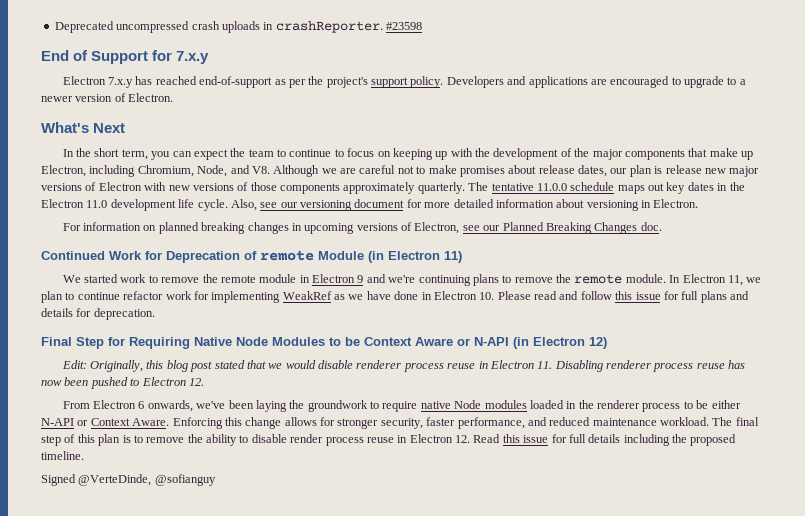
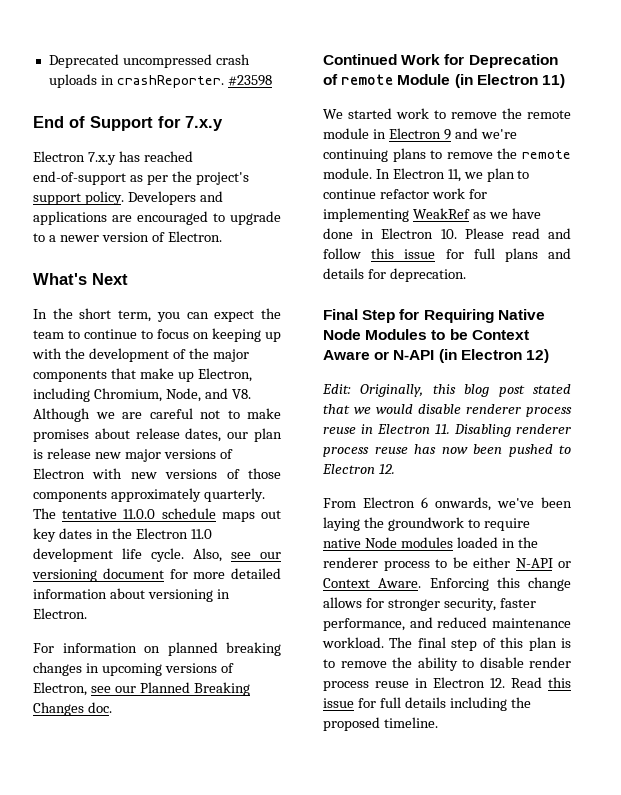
- Signed @VerteDinde, @sofianguy

